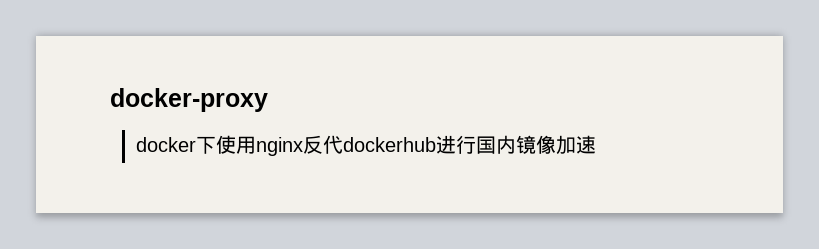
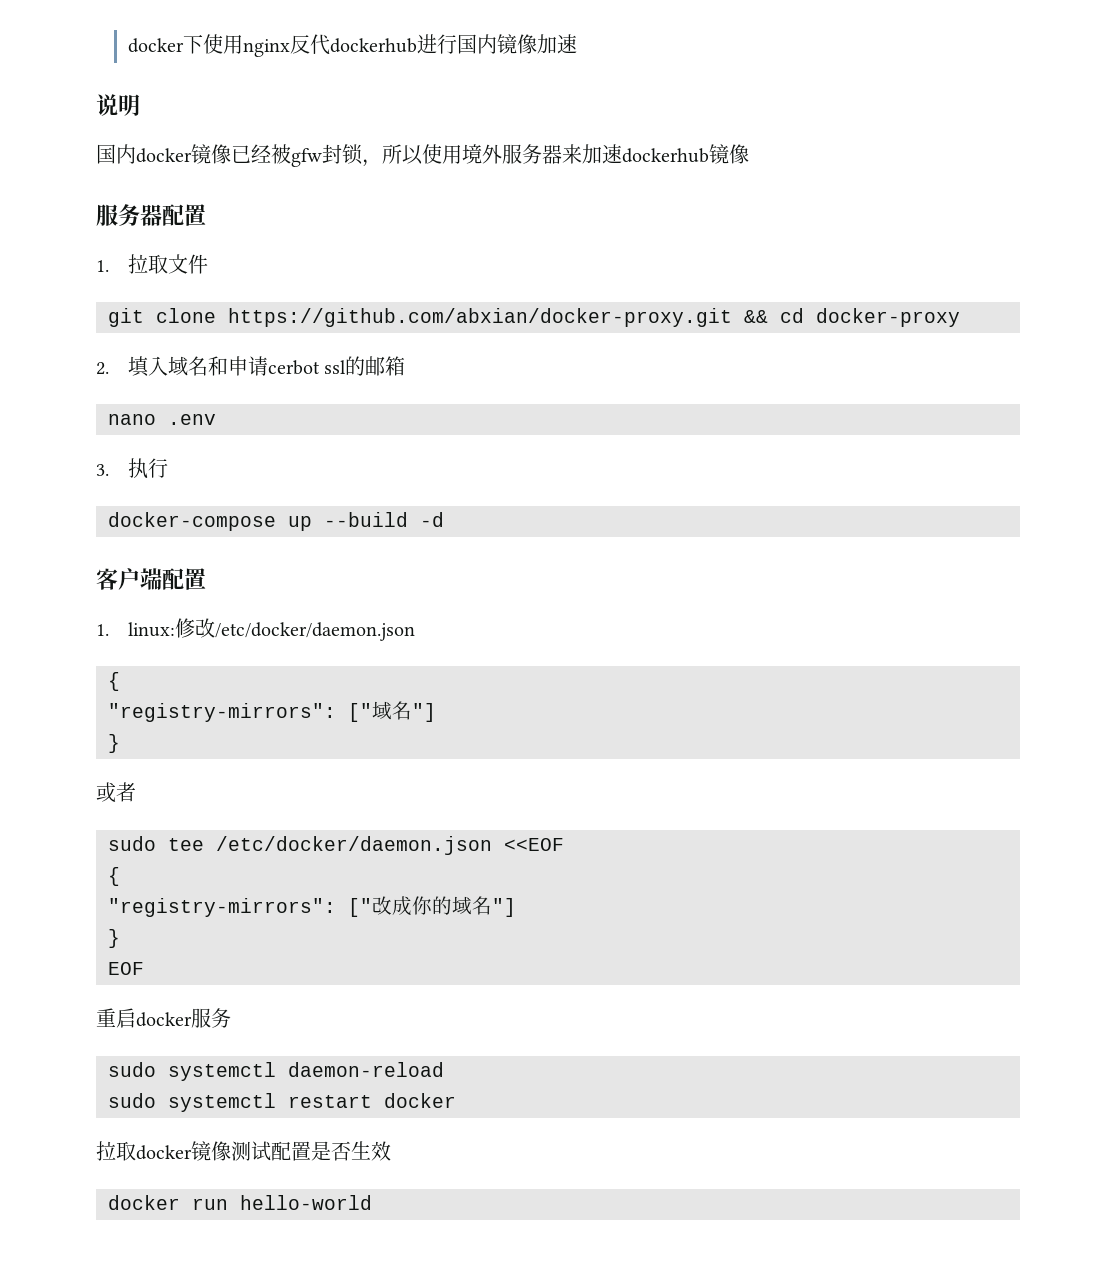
- docker-proxy
+ 说明
+ 国内docker镜像已经被gfw封锁，所以使用境外服务器来加速dockerhub镜像
+ 服务器配置
+ 1.拉取文件
+ git clone https://github.com/abxian/docker-proxy.git && cd docker-proxy
+ 2.填入域名和申请cerbot ssl的邮箱
+ nano .env
+ 3.执行
+ docker-compose up --build -d
+ 客户端配置
+ 1. linux:修改/etc/docker/daemon.json
+ {
+ "registry-mirrors": ["域名"]
+ }
+ 或者
+ sudo tee /etc/docker/daemon.json <<EOF
+ {
+ "registry-mirrors": ["改成你的域名"]
+ }
+ EOF
+ 重启docker服务
+ sudo systemctl daemon-reload
+ sudo systemctl restart docker
+ 拉取docker镜像测试配置是否生效
+ docker run hello-world

